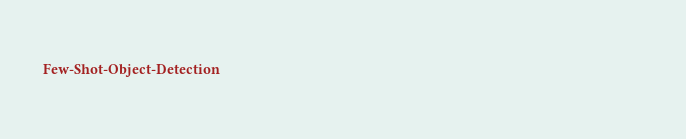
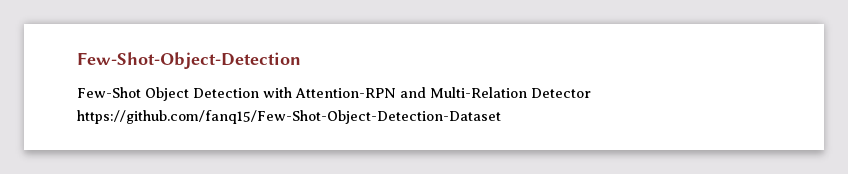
+ Few-Shot Object Detection with Attention-RPN and Multi-Relation Detector
+ https://github.com/fanq15/Few-Shot-Object-Detection-Dataset

